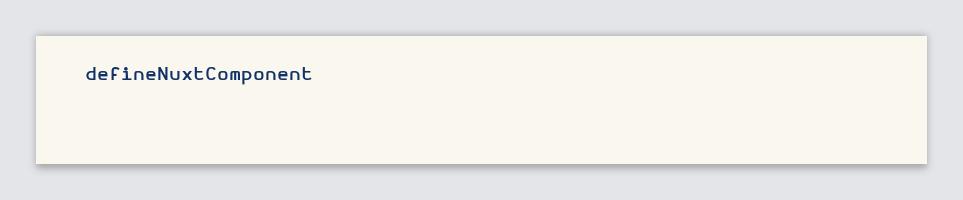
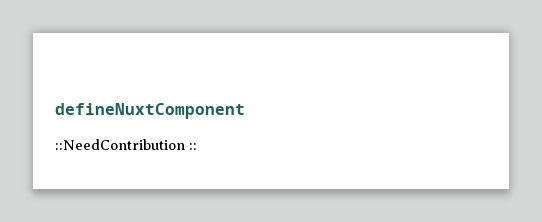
+ ::NeedContribution ::

